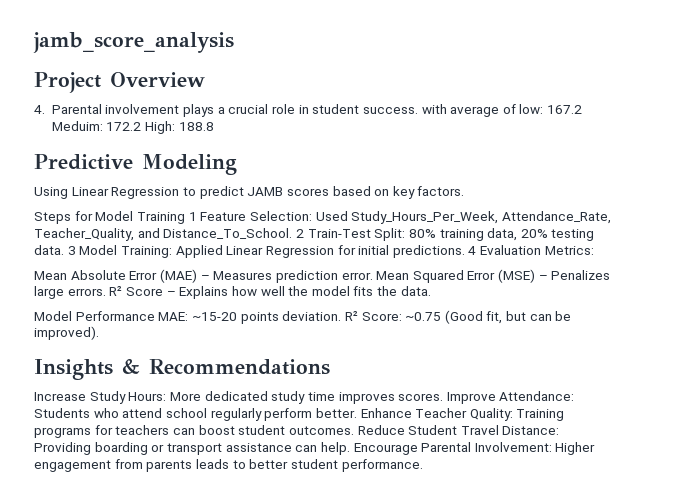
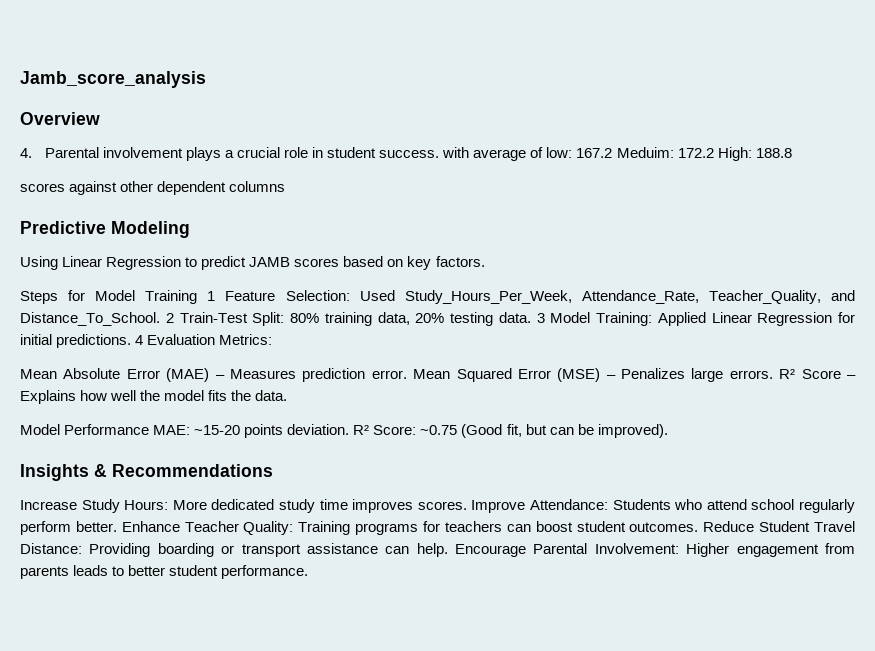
- jamb_score_analysis
- Project Overview
+ Jamb_score_analysis
+ Overview
+ scores against other dependent columns

